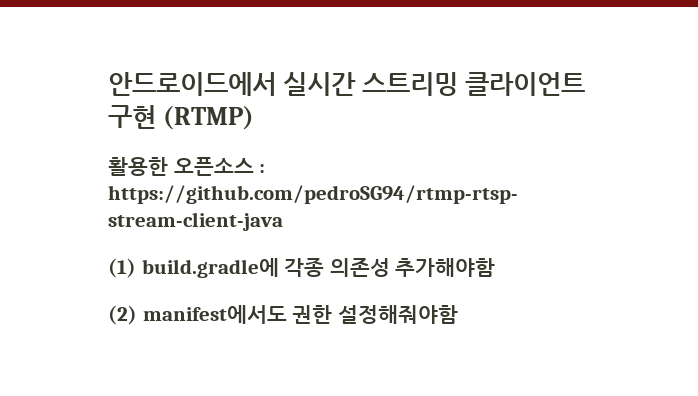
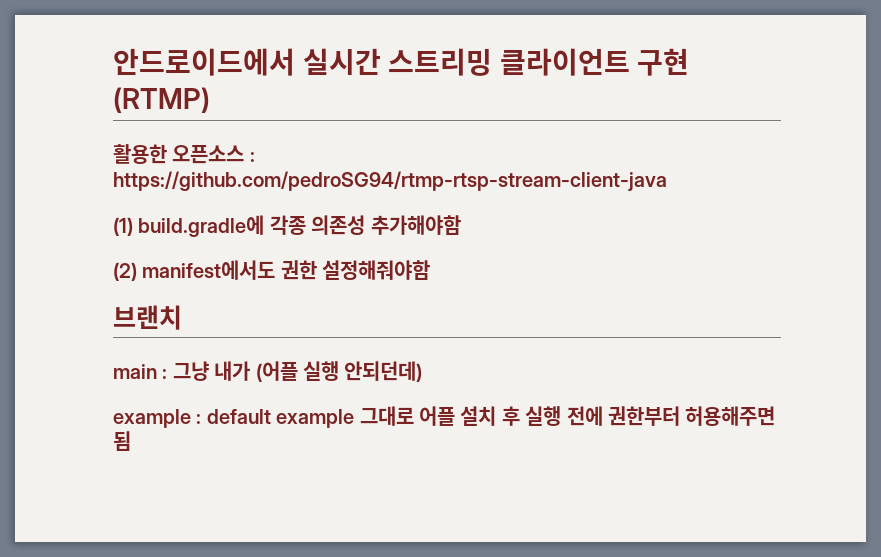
+ 브랜치
+ main : 그냥 내가 (어플 실행 안되던데)
+ example : default example 그대로 어플 설치 후 실행 전에 권한부터 허용해주면 됨

